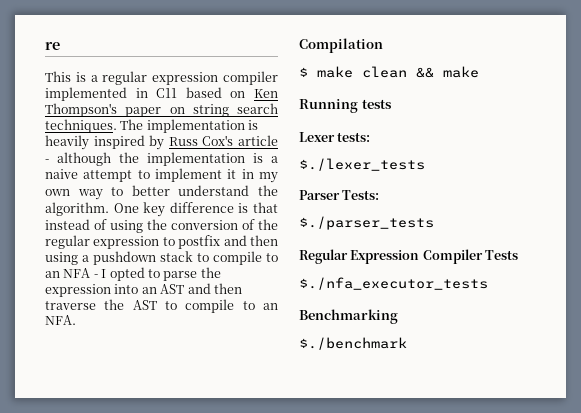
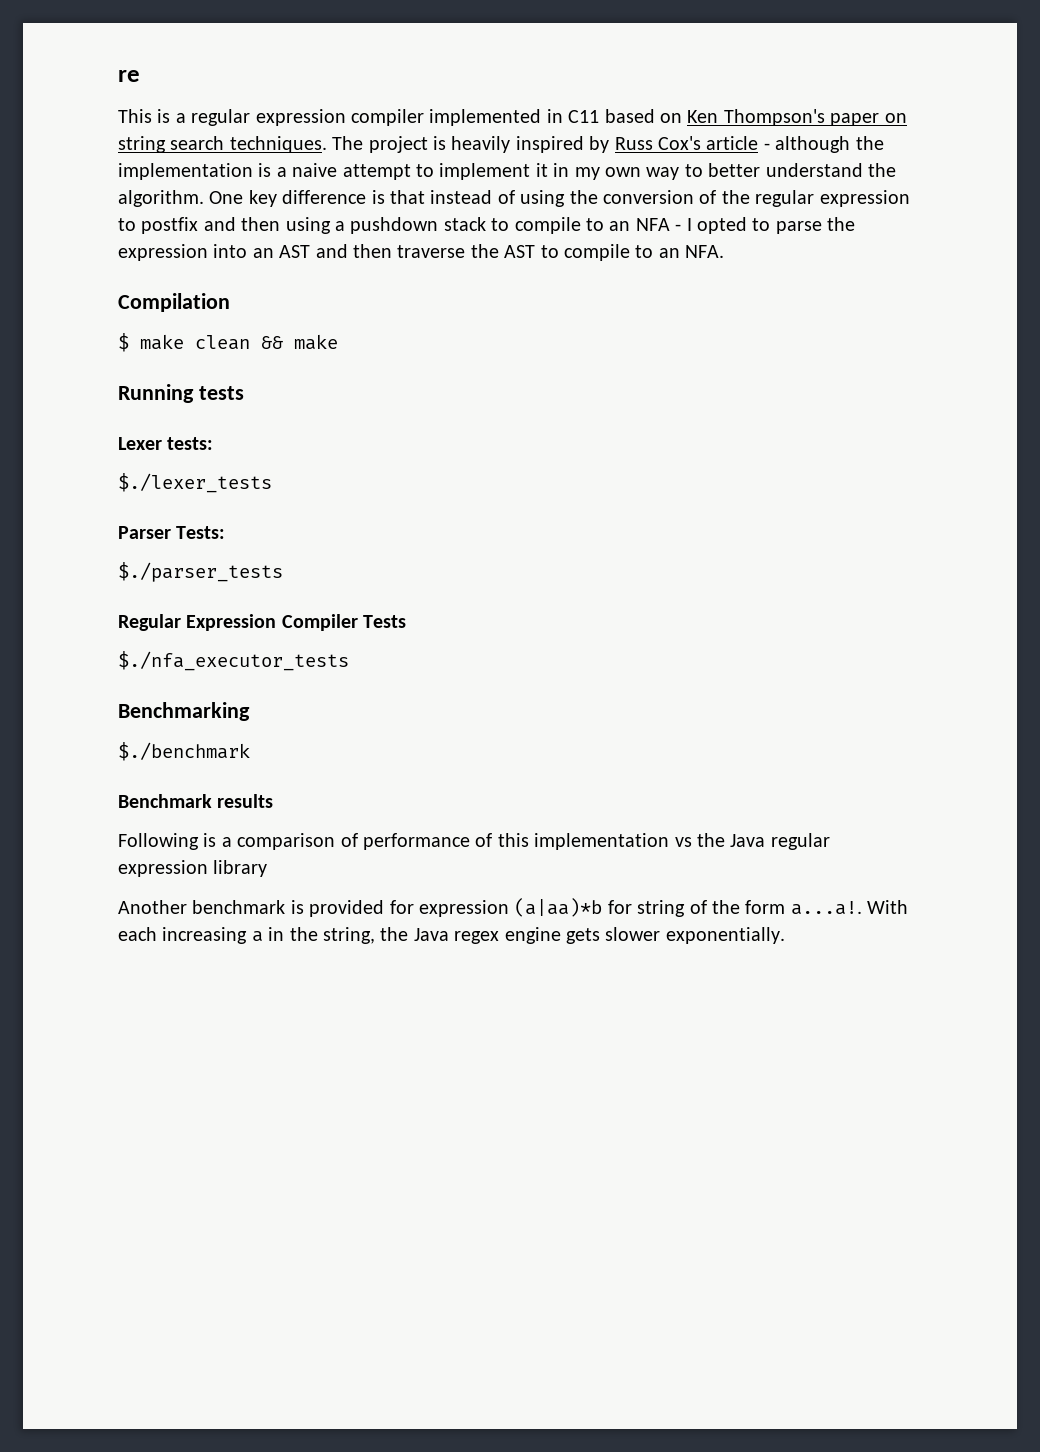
- The implementation is heavily inspired by Russ Cox's article - although the implementation is a naive attempt to implement it in my own way to better understand the algorithm.
+ The project is heavily inspired by Russ Cox's article - although the implementation is a naive attempt to implement it in my own way to better understand the algorithm.
+ Benchmark results
+ Following is a comparison of performance of this implementation vs the Java regular expression library
+ Another benchmark is provided for expression (a|aa)*b for string of the form a...a!. With each increasing a in the string, the Java regex engine gets slower exponentially.

